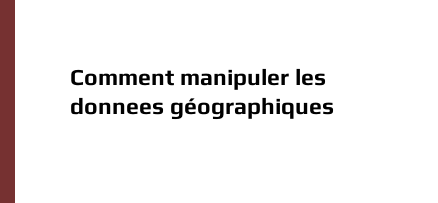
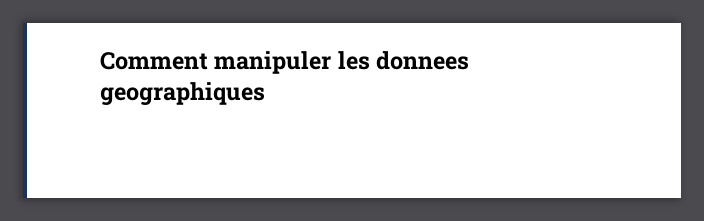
- Comment manipuler les donnees géographiques
+ Comment manipuler les donnees geographiques

